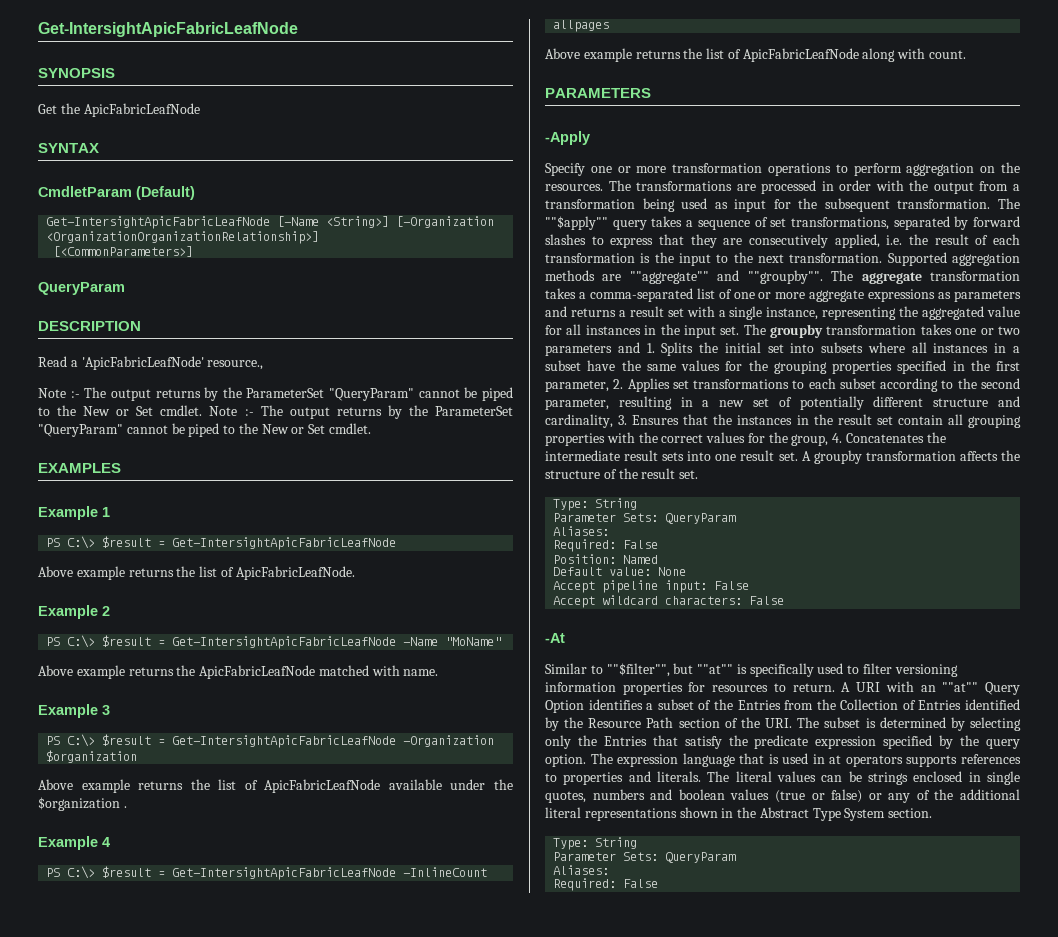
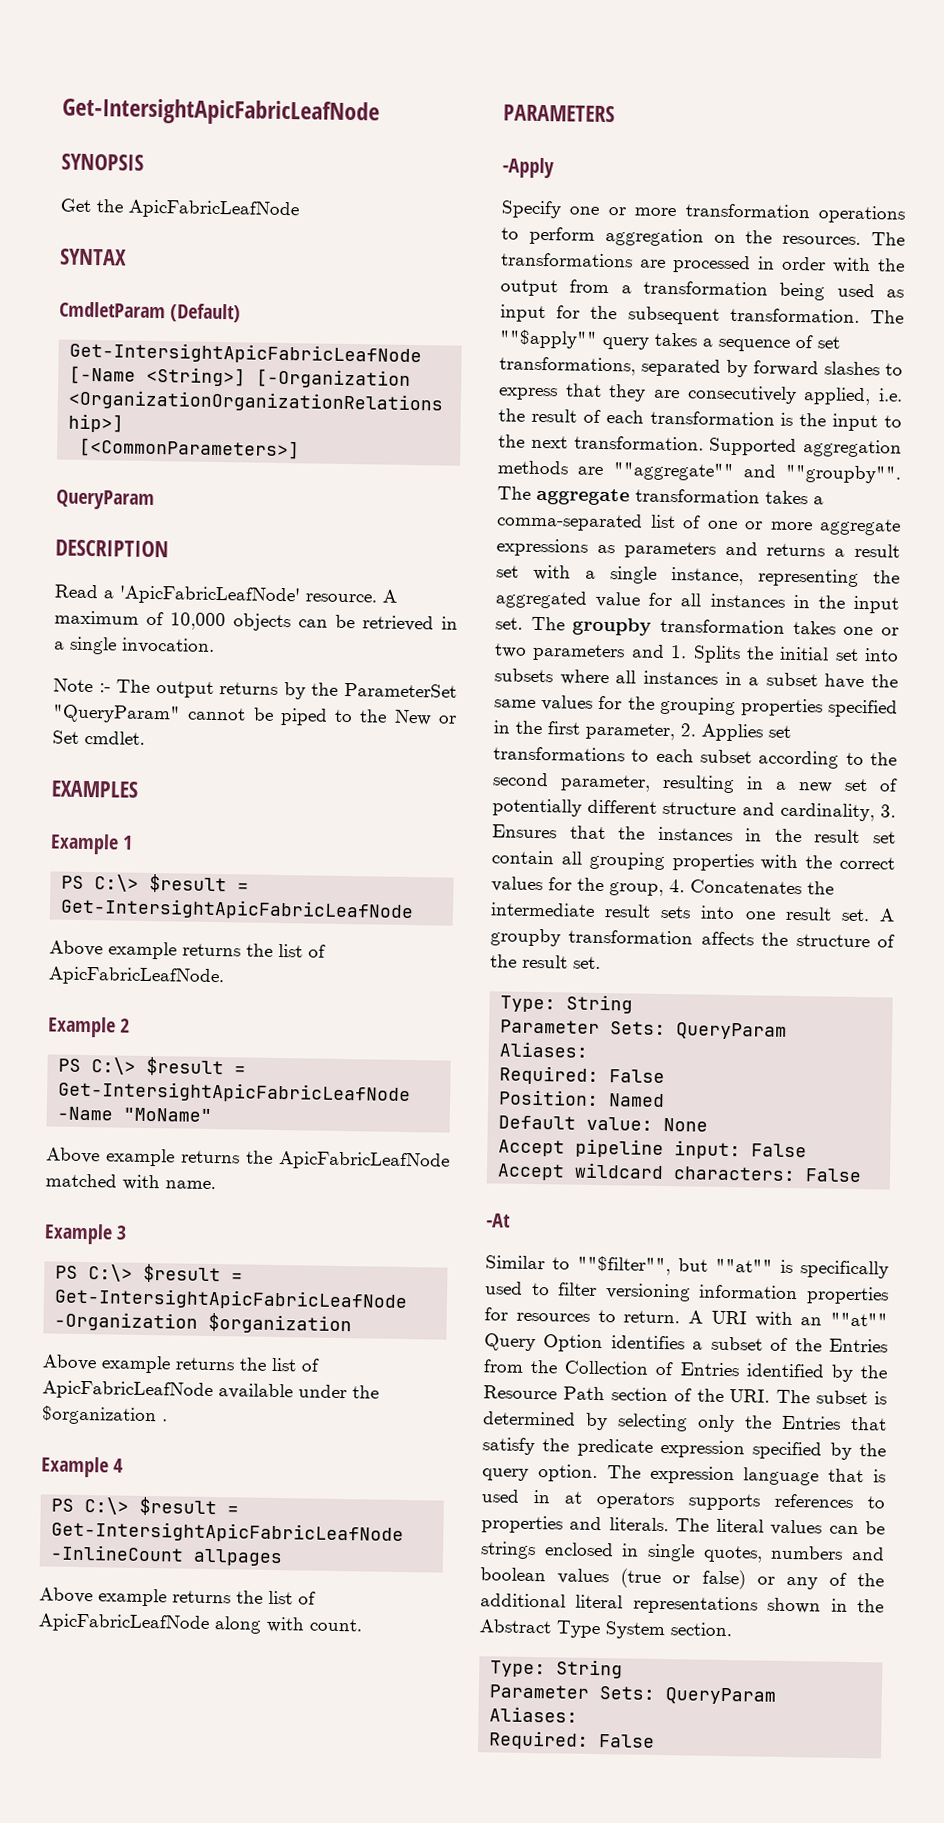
- Read a 'ApicFabricLeafNode' resource.,
+ Read a 'ApicFabricLeafNode' resource. A maximum of 10,000 objects can be retrieved in a single invocation.
- Note :- The output returns by the ParameterSet "QueryParam" cannot be piped to the New or Set cmdlet. Note :- The output returns by the ParameterSet "QueryParam" cannot be piped to the New or Set cmdlet.
+ Note :- The output returns by the ParameterSet "QueryParam" cannot be piped to the New or Set cmdlet.

